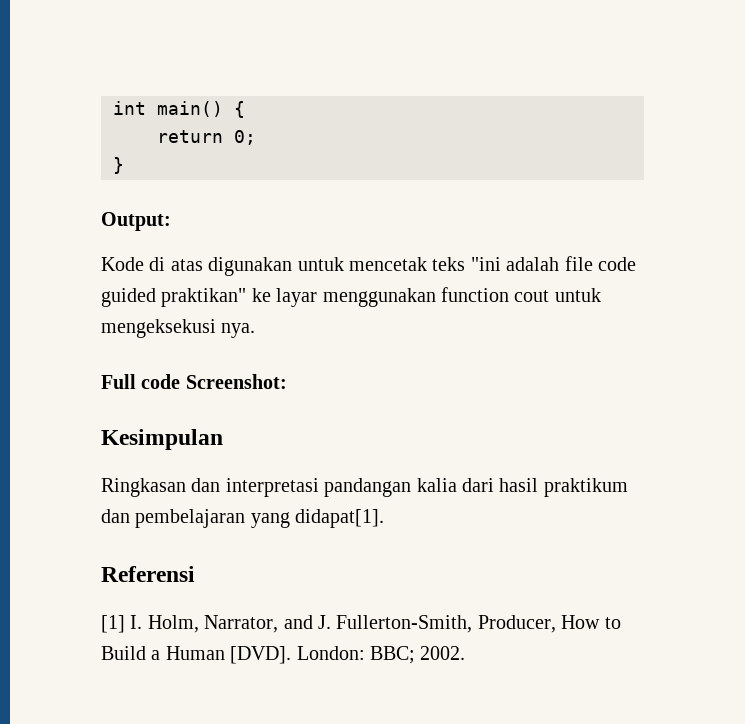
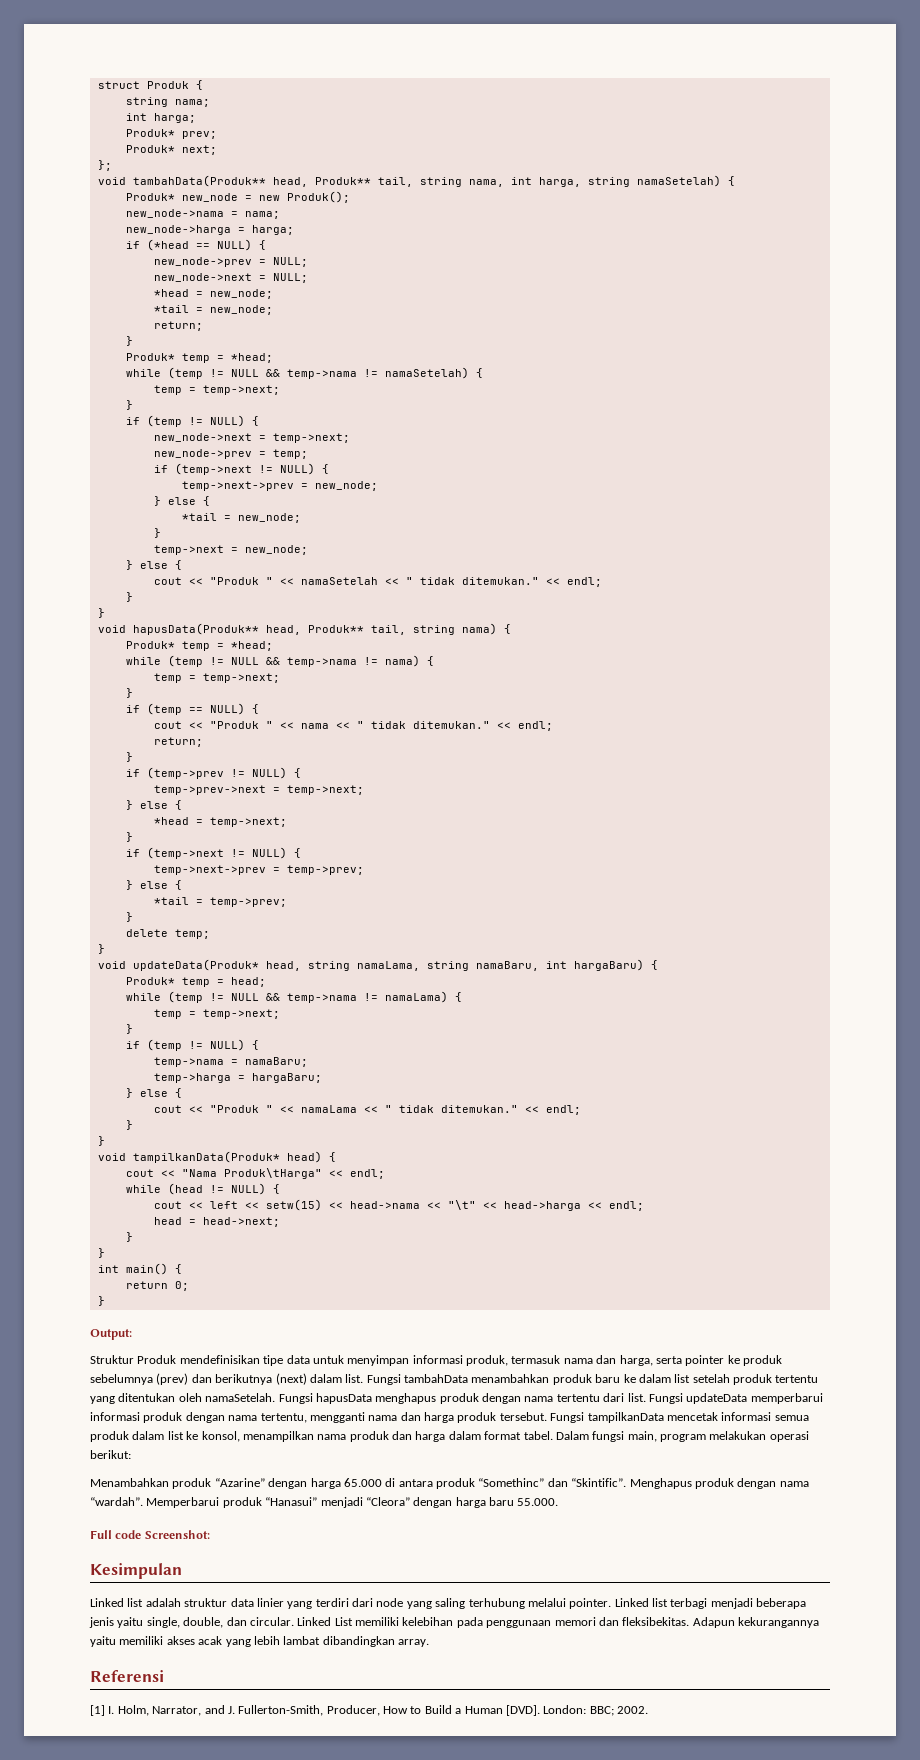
+ struct Produk {
+ string nama;
+ int harga;
+ Produk* prev;
+ Produk* next;
+ };
+ void tambahData(Produk** head, Produk** tail, string nama, int harga, string namaSetelah) {
+ Produk* new_node = new Produk();
+ new_node->nama = nama;
+ new_node->harga = harga;
+ if (*head == NULL) {
+ new_node->prev = NULL;
+ new_node->next = NULL;
+ *head = new_node;
+ *tail = new_node;
+ return;
+ }
+ Produk* temp = *head;
+ while (temp != NULL && temp->nama != namaSetelah) {
+ temp = temp->next;
+ }
+ if (temp != NULL) {
+ new_node->next = temp->next;
+ new_node->prev = temp;
+ if (temp->next != NULL) {
+ temp->next->prev = new_node;
+ } else {
+ *tail = new_node;
+ }
+ temp->next = new_node;
+ } else {
+ cout << "Produk " << namaSetelah << " tidak ditemukan." << endl;
+ }
+ }
+ void hapusData(Produk** head, Produk** tail, string nama) {
+ Produk* temp = *head;
+ while (temp != NULL && temp->nama != nama) {
+ temp = temp->next;
+ }
+ if (temp == NULL) {
+ cout << "Produk " << nama << " tidak ditemukan." << endl;
+ return;
+ }
+ if (temp->prev != NULL) {
+ temp->prev->next = temp->next;
+ } else {
+ *head = temp->next;
+ }
+ if (temp->next != NULL) {
+ temp->next->prev = temp->prev;
+ } else {
+ *tail = temp->prev;
+ }
+ delete temp;
+ }
+ void updateData(Produk* head, string namaLama, string namaBaru, int hargaBaru) {
+ Produk* temp = head;
+ while (temp != NULL && temp->nama != namaLama) {
+ temp = temp->next;
+ }
+ if (temp != NULL) {
+ temp->nama = namaBaru;
+ temp->harga = hargaBaru;
+ } else {
+ cout << "Produk " << namaLama << " tidak ditemukan." << endl;
+ }
+ }
+ void tampilkanData(Produk* head) {
+ cout << "Nama Produk\tHarga" << endl;
+ while (head != NULL) {
+ cout << left << setw(15) << head->nama << "\t" << head->harga << endl;
+ head = head->next;
+ }
+ }
- Kode di atas digunakan untuk mencetak teks "ini adalah file code guided praktikan" ke layar menggunakan function cout untuk mengeksekusi nya.
+ Struktur Produk mendefinisikan tipe data untuk menyimpan informasi produk, termasuk nama dan harga, serta pointer ke produk sebelumnya (prev) dan berikutnya (next) dalam list. Fungsi tambahData menambahkan produk baru ke dalam list setelah produk tertentu yang ditentukan oleh namaSetelah. Fungsi hapusData menghapus produk dengan nama tertentu dari list. Fungsi updateData memperbarui informasi produk dengan nama tertentu, mengganti nama dan harga produk tersebut. Fungsi tampilkanData mencetak informasi semua produk dalam list ke konsol, menampilkan nama produk dan harga dalam format tabel. Dalam fungsi main, program melakukan operasi berikut:
+ Menambahkan produk “Azarine” dengan harga 65.000 di antara produk “Somethinc” dan “Skintific”. Menghapus produk dengan nama “wardah”. Memperbarui produk “Hanasui” menjadi “Cleora” dengan harga baru 55.000.
  Full code Screenshot:
  Kesimpulan
- Ringkasan dan interpretasi pandangan kalia dari hasil praktikum dan pembelajaran yang didapat[1].
+ Linked list adalah struktur data linier yang terdiri dari node yang saling terhubung melalui pointer. Linked list terbagi menjadi beberapa jenis yaitu single, double, dan circular. Linked List memiliki kelebihan pada penggunaan memori dan fleksibekitas. Adapun kekurangannya yaitu memiliki akses acak yang lebih lambat dibandingkan array.

